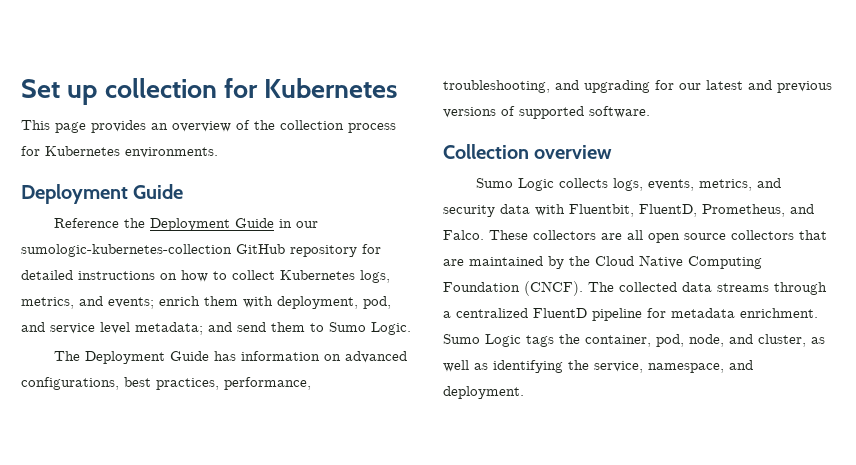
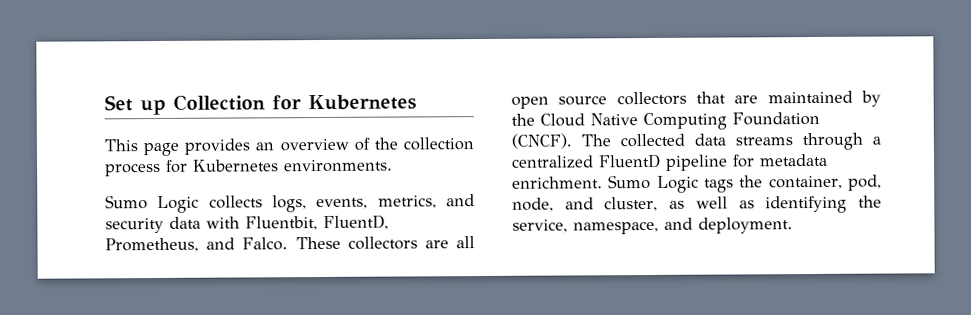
- Set up collection for Kubernetes
+ Set up Collection for Kubernetes
  This page provides an overview of the collection process for Kubernetes environments.
- Deployment Guide
- Reference the Deployment Guide in our sumologic-kubernetes-collection GitHub repository for detailed instructions on how to collect Kubernetes logs, metrics, and events; enrich them with deployment, pod, and service level metadata; and send them to Sumo Logic.
- The Deployment Guide has information on advanced configurations, best practices, performance, troubleshooting, and upgrading for our latest and previous versions of supported software.
- Collection overview

